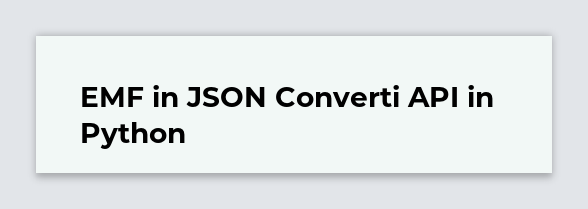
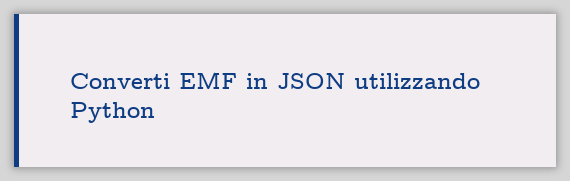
- EMF in JSON Converti API in Python
+ Converti EMF in JSON utilizzando Python

